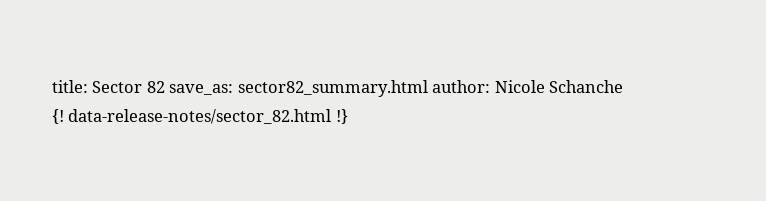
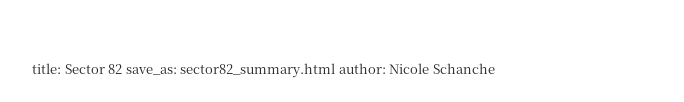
- {! data-release-notes/sector_82.html !}

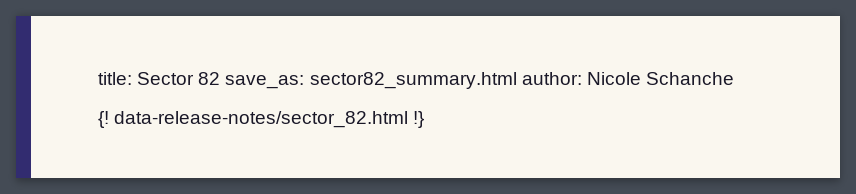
+ {! data-release-notes/sector_82.html !}

